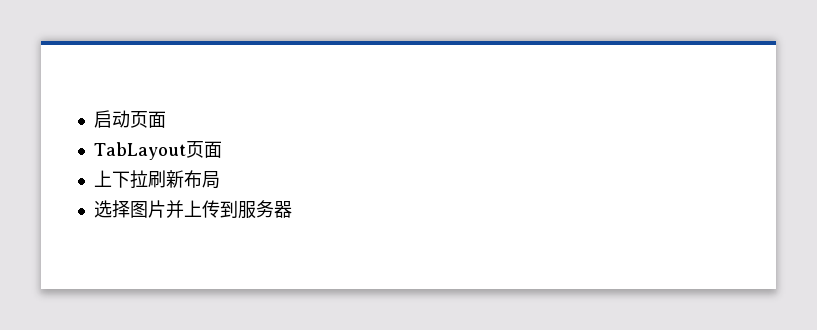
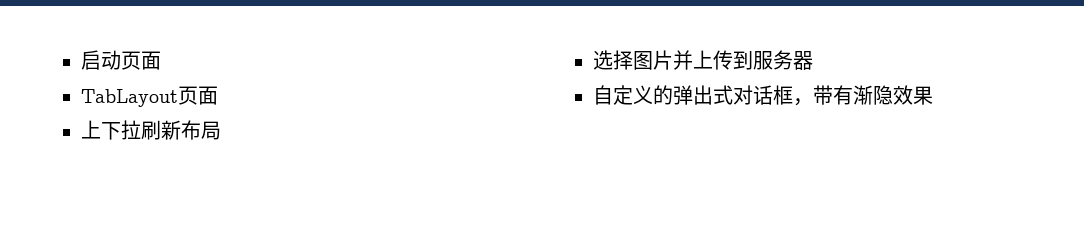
+ 自定义的弹出式对话框，带有渐隐效果

